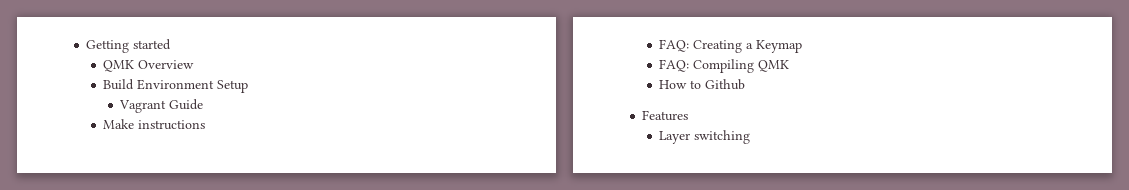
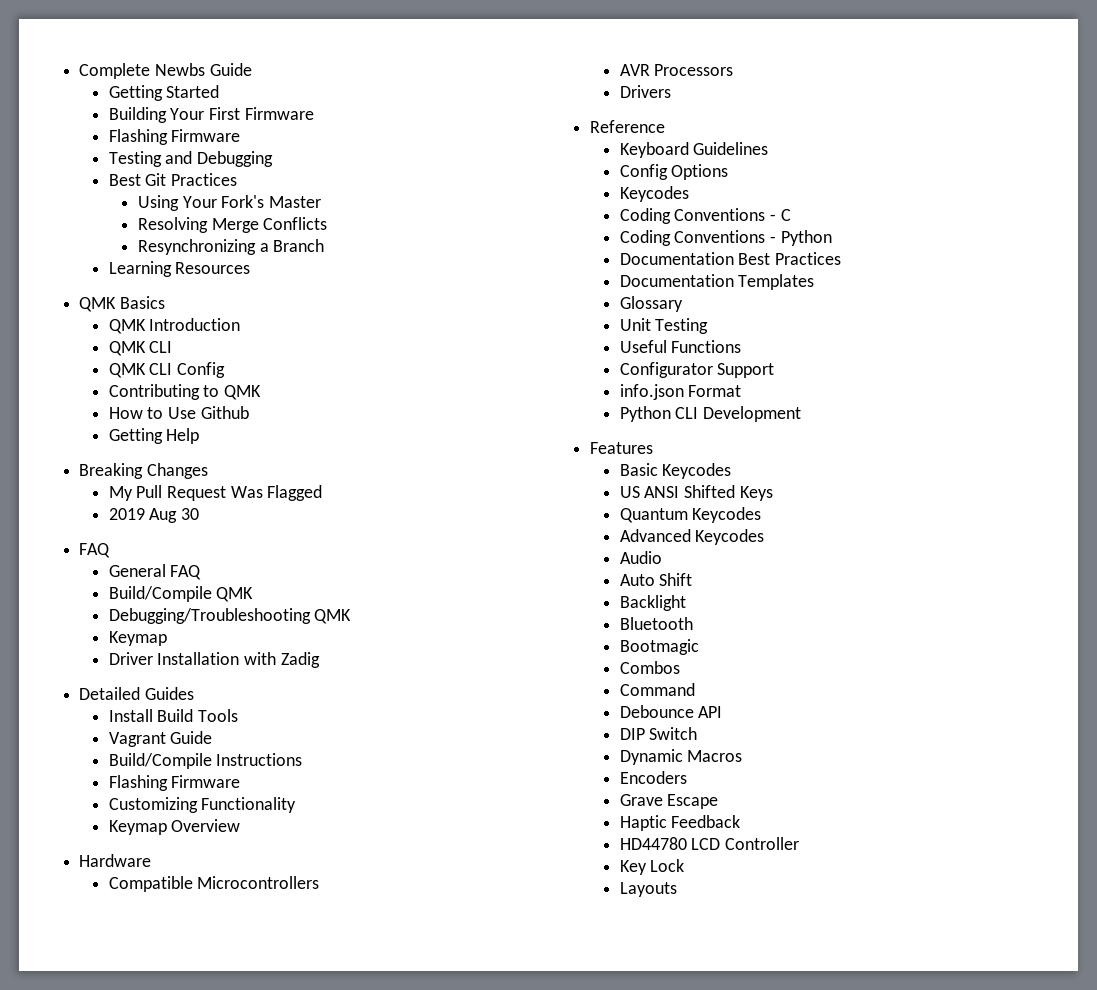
- Getting started
- QMK Overview
- Build Environment Setup
+ Complete Newbs Guide
+ Getting Started
+ Building Your First Firmware
+ Flashing Firmware
+ Testing and Debugging
+ Best Git Practices
+ Using Your Fork's Master
+ Resolving Merge Conflicts
+ Resynchronizing a Branch
+ Learning Resources
+ QMK Basics
+ QMK Introduction
+ QMK CLI
+ QMK CLI Config
+ Contributing to QMK
+ How to Use Github
+ Getting Help
+ Breaking Changes
+ My Pull Request Was Flagged
+ 2019 Aug 30
+ FAQ
+ General FAQ
+ Build/Compile QMK
+ Debugging/Troubleshooting QMK
+ Keymap
+ Driver Installation with Zadig
+ Detailed Guides
+ Install Build Tools
  Vagrant Guide
- Make instructions
- FAQ: Creating a Keymap
- FAQ: Compiling QMK
- How to Github
+ Build/Compile Instructions
+ Flashing Firmware
+ Customizing Functionality
+ Keymap Overview
+ Hardware
+ Compatible Microcontrollers
+ AVR Processors
+ Drivers
+ Reference
+ Keyboard Guidelines
+ Config Options
+ Keycodes
+ Coding Conventions - C
+ Coding Conventions - Python
+ Documentation Best Practices
+ Documentation Templates
+ Glossary
+ Unit Testing
+ Useful Functions
+ Configurator Support
+ info.json Format
+ Python CLI Development
  Features
- Layer switching
+ Basic Keycodes
+ US ANSI Shifted Keys
+ Quantum Keycodes
+ Advanced Keycodes
+ Audio
+ Auto Shift
+ Backlight
+ Bluetooth
+ Bootmagic
+ Combos
+ Command
+ Debounce API
+ DIP Switch
+ Dynamic Macros
+ Encoders
+ Grave Escape
+ Haptic Feedback
+ HD44780 LCD Controller
+ Key Lock
+ Layouts

